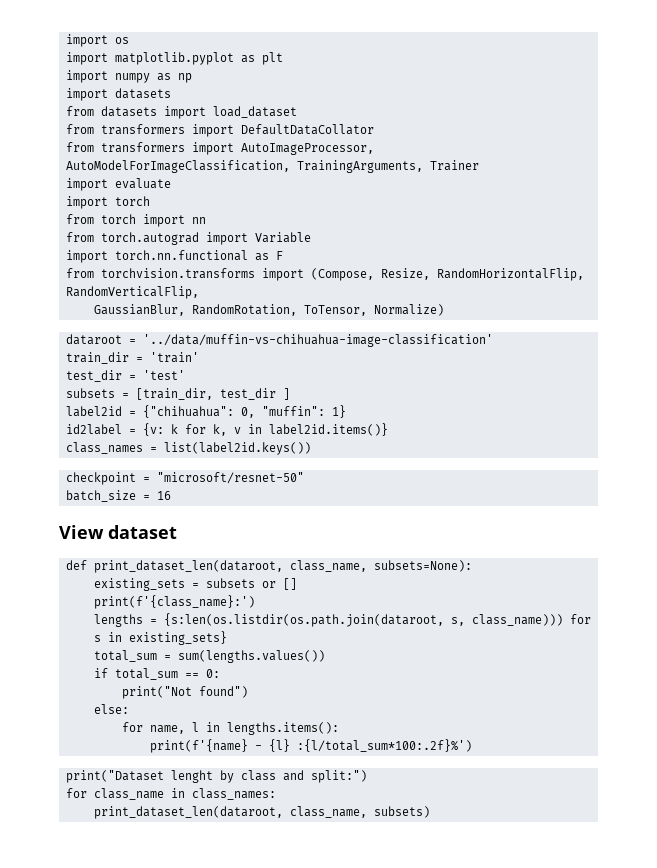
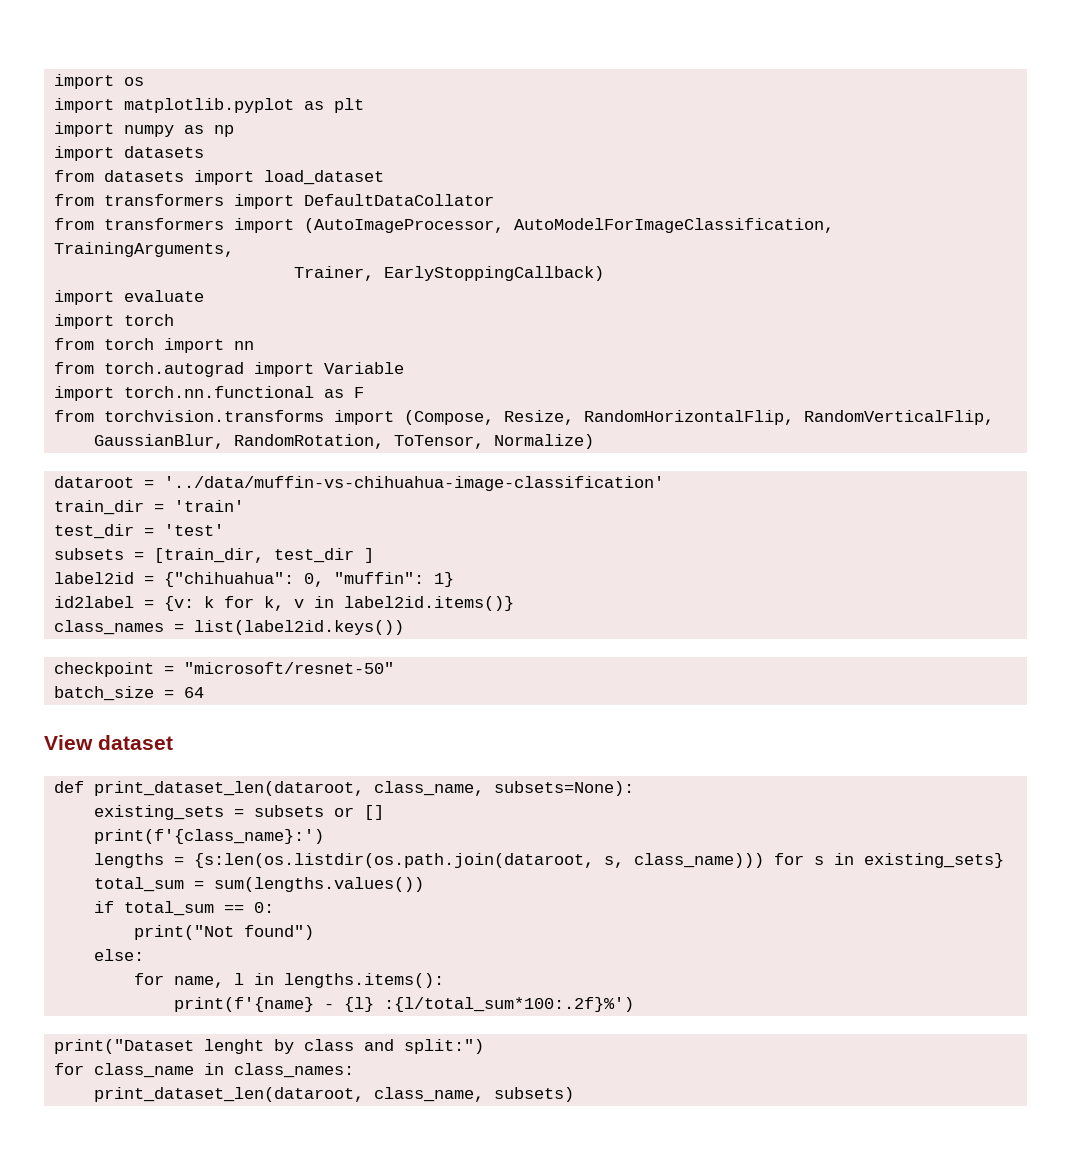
- from transformers import AutoImageProcessor, AutoModelForImageClassification, TrainingArguments, Trainer
+ from transformers import (AutoImageProcessor, AutoModelForImageClassification, TrainingArguments,
+ Trainer, EarlyStoppingCallback)
- batch_size = 16
+ batch_size = 64

